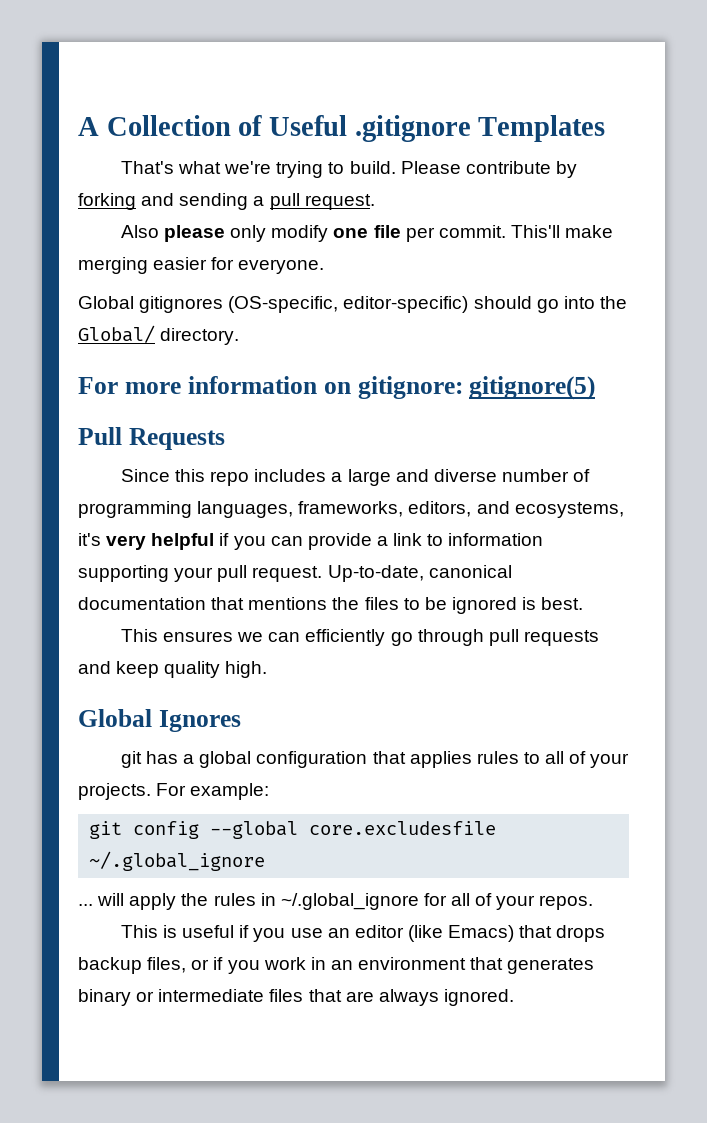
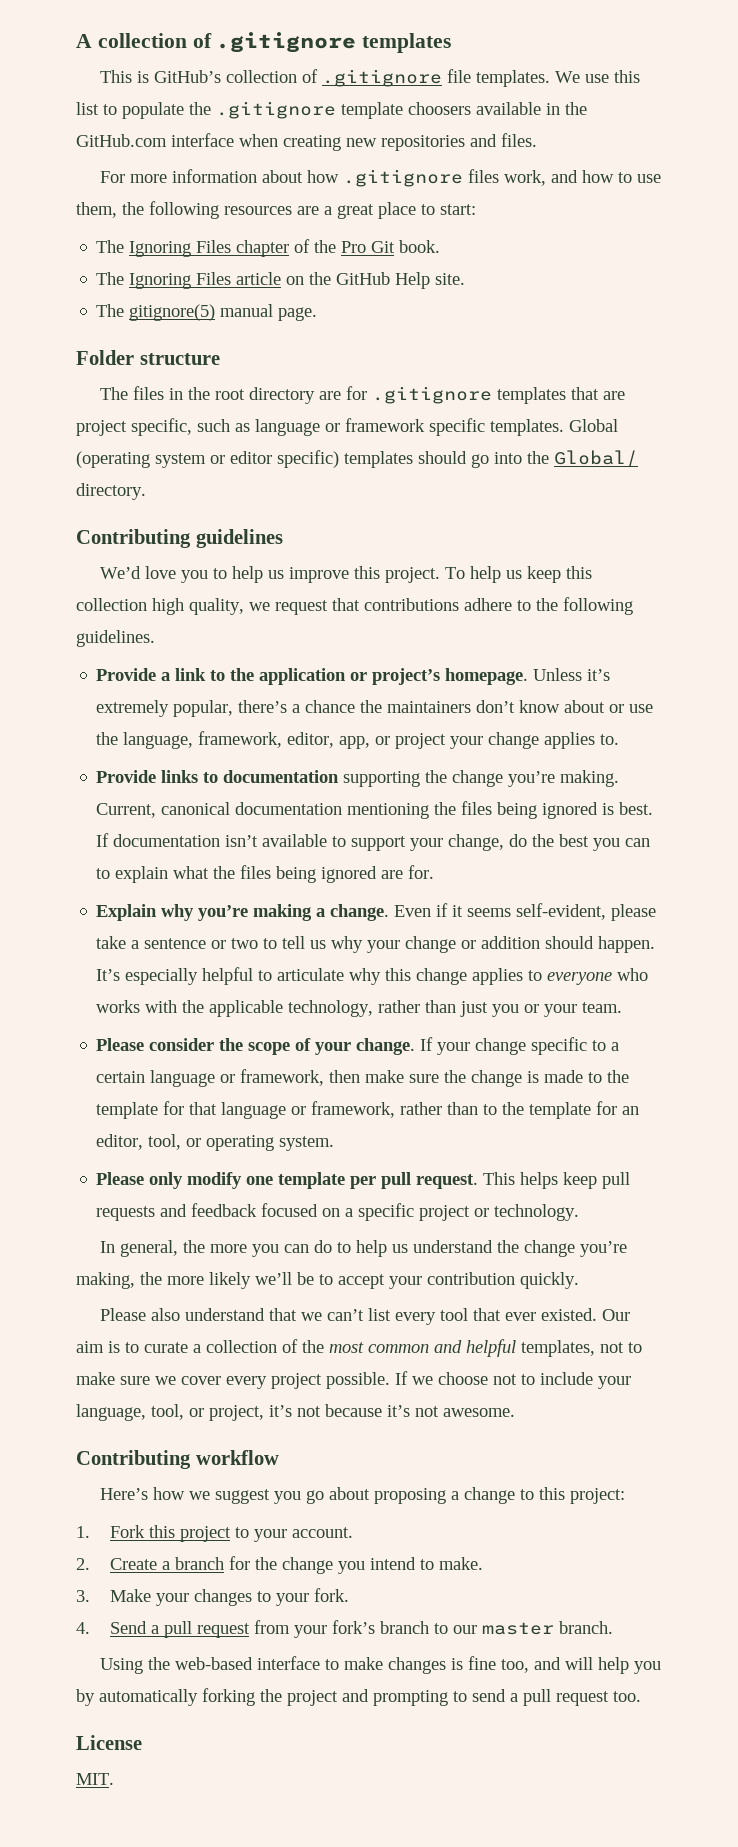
- A Collection of Useful .gitignore Templates
- That's what we're trying to build. Please contribute by forking and sending a pull request.
- Also please only modify one file per commit. This'll make merging easier for everyone.
- Global gitignores (OS-specific, editor-specific) should go into the Global/ directory.
+ A collection of .gitignore templates
+ This is GitHub’s collection of .gitignore file templates. We use this list to populate the .gitignore template choosers available in the GitHub.com interface when creating new repositories and files.
+ For more information about how .gitignore files work, and how to use them, the following resources are a great place to start:
+ The Ignoring Files chapter of the Pro Git book.
+ The Ignoring Files article on the GitHub Help site.
+ The gitignore(5) manual page.
+ Folder structure
+ The files in the root directory are for .gitignore templates that are project specific, such as language or framework specific templates. Global (operating system or editor specific) templates should go into the Global/ directory.
- For more information on gitignore: gitignore(5)
- Pull Requests
- Since this repo includes a large and diverse number of programming languages, frameworks, editors, and ecosystems, it's very helpful if you can provide a link to information supporting your pull request. Up-to-date, canonical documentation that mentions the files to be ignored is best.
- This ensures we can efficiently go through pull requests and keep quality high.
- Global Ignores
- git has a global configuration that applies rules to all of your projects. For example:
- git config --global core.excludesfile ~/.global_ignore
- ... will apply the rules in ~/.global_ignore for all of your repos.
- This is useful if you use an editor (like Emacs) that drops backup files, or if you work in an environment that generates binary or intermediate files that are always ignored.
+ Contributing guidelines
+ We’d love you to help us improve this project. To help us keep this collection high quality, we request that contributions adhere to the following guidelines.
+ Provide a link to the application or project’s homepage. Unless it’s extremely popular, there’s a chance the maintainers don’t know about or use the language, framework, editor, app, or project your change applies to.
+ Provide links to documentation supporting the change you’re making. Current, canonical documentation mentioning the files being ignored is best. If documentation isn’t available to support your change, do the best you can to explain what the files being ignored are for.
+ Explain why you’re making a change. Even if it seems self-evident, please take a sentence or two to tell us why your change or addition should happen. It’s especially helpful to articulate why this change applies to everyone who works with the applicable technology, rather than just you or your team.
+ Please consider the scope of your change. If your change specific to a certain language or framework, then make sure the change is made to the template for that language or framework, rather than to the template for an editor, tool, or operating system.
+ Please only modify one template per pull request. This helps keep pull requests and feedback focused on a specific project or technology.
+ In general, the more you can do to help us understand the change you’re making, the more likely we’ll be to accept your contribution quickly.
+ Please also understand that we can’t list every tool that ever existed. Our aim is to curate a collection of the most common and helpful templates, not to make sure we cover every project possible. If we choose not to include your language, tool, or project, it’s not because it’s not awesome.
+ Contributing workflow
+ Here’s how we suggest you go about proposing a change to this project:
+ 1. Fork this project to your account.
+ 2. Create a branch for the change you intend to make.
+ 3. Make your changes to your fork.
+ 4. Send a pull request from your fork’s branch to our master branch.
+ Using the web-based interface to make changes is fine too, and will help you by automatically forking the project and prompting to send a pull request too.
+ License
+ MIT.

